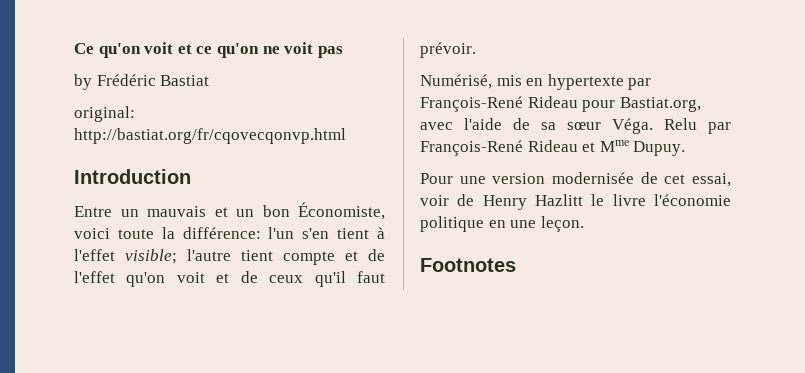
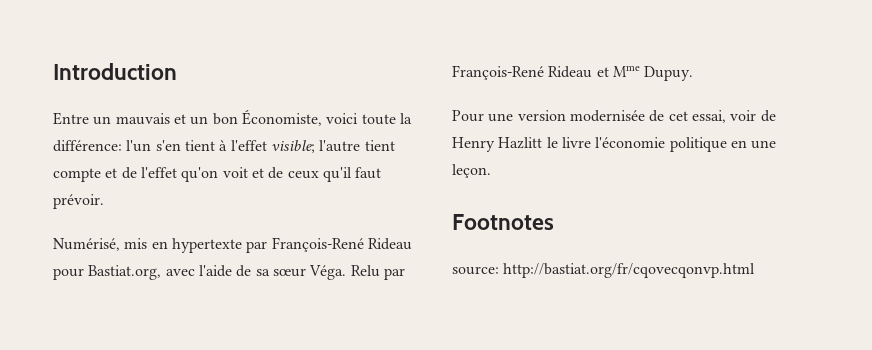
- Ce qu'on voit et ce qu'on ne voit pas
- by Frédéric Bastiat
- original: http://bastiat.org/fr/cqovecqonvp.html
+ source: http://bastiat.org/fr/cqovecqonvp.html

